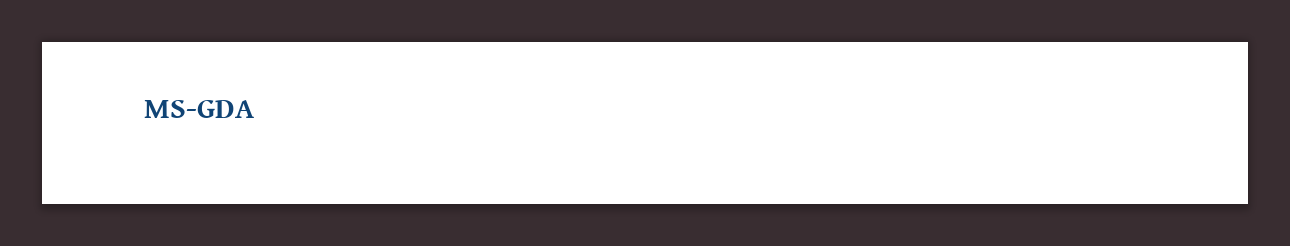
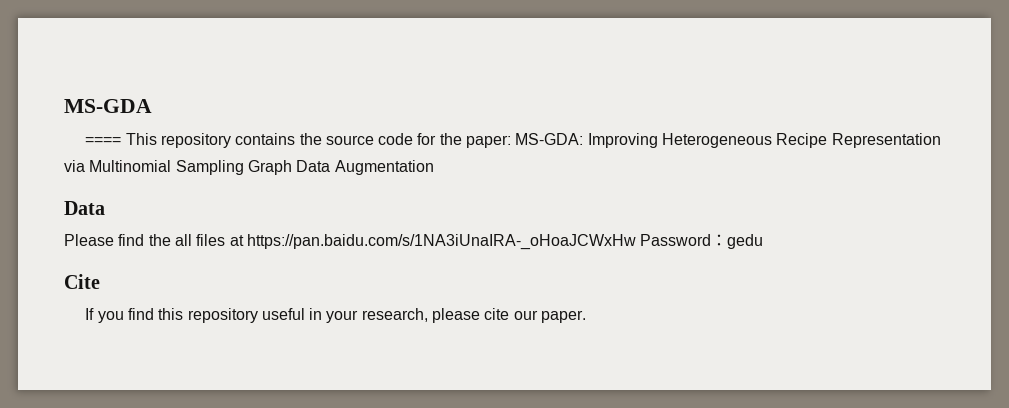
+ ==== This repository contains the source code for the paper: MS-GDA: Improving Heterogeneous Recipe Representation via Multinomial Sampling Graph Data Augmentation
+ Data
+ Please find the all files at https://pan.baidu.com/s/1NA3iUnaIRA-_oHoaJCWxHw Password：gedu
+ Cite
+ If you find this repository useful in your research, please cite our paper.

